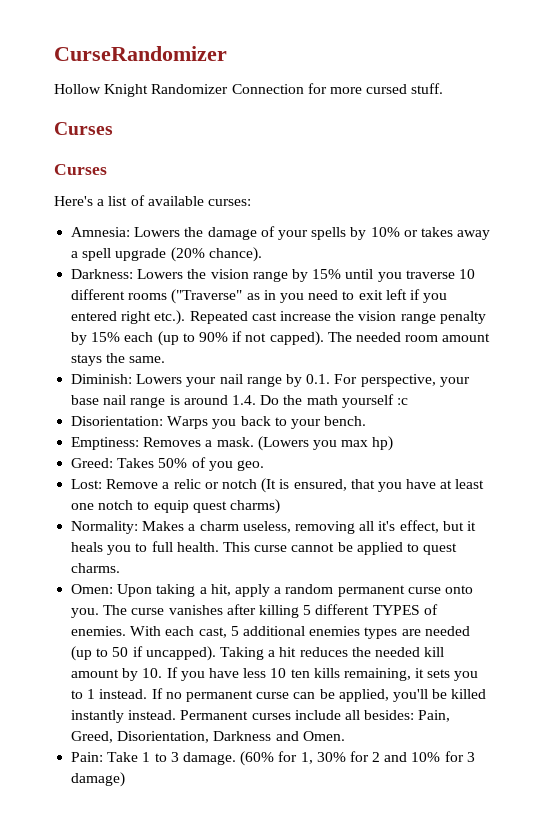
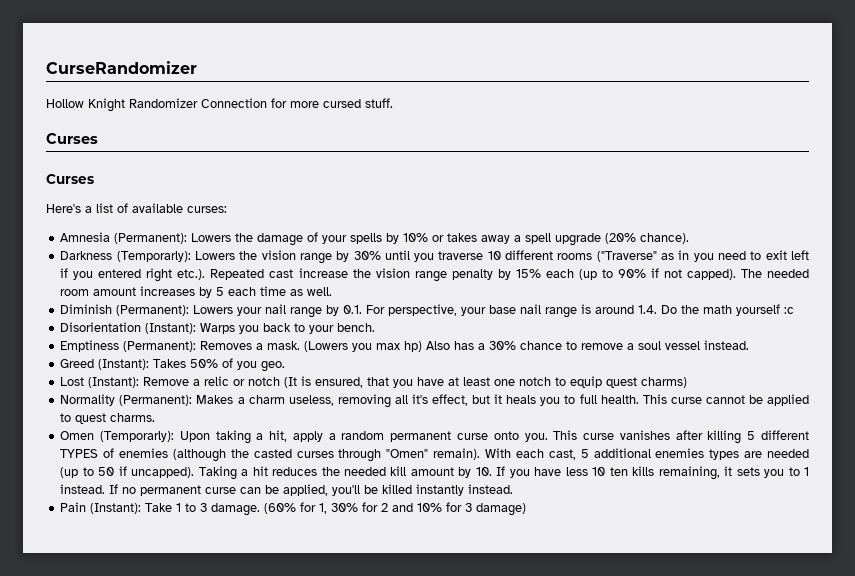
- Amnesia: Lowers the damage of your spells by 10% or takes away a spell upgrade (20% chance).
+ Amnesia (Permanent): Lowers the damage of your spells by 10% or takes away a spell upgrade (20% chance).
- Darkness: Lowers the vision range by 15% until you traverse 10 different rooms ("Traverse" as in you need to exit left if you entered right etc.). Repeated cast increase the vision range penalty by 15% each (up to 90% if not capped).
+ Darkness (Temporarly): Lowers the vision range by 30% until you traverse 10 different rooms ("Traverse" as in you need to exit left if you entered right etc.). Repeated cast increase the vision range penalty by 15% each (up to 90% if not capped).
- The needed room amount stays the same.
- Diminish: Lowers your nail range by 0.1. For perspective, your base nail range is around 1.4. Do the math yourself :c
+ The needed room amount increases by 5 each time as well.
+ Diminish (Permanent): Lowers your nail range by 0.1. For perspective, your base nail range is around 1.4. Do the math yourself :c
- Disorientation: Warps you back to your bench.
+ Disorientation (Instant): Warps you back to your bench.
- Emptiness: Removes a mask.
+ Emptiness (Permanent): Removes a mask.
- (Lowers you max hp)
- Greed: Takes 50% of you geo.
+ (Lowers you max hp) Also has a 30% chance to remove a soul vessel instead.
+ Greed (Instant): Takes 50% of you geo.
- Lost: Remove a relic or notch (It is ensured, that you have at least one notch to equip quest charms)
+ Lost (Instant): Remove a relic or notch (It is ensured, that you have at least one notch to equip quest charms)
- Normality: Makes a charm useless, removing all it's effect, but it heals you to full health.
+ Normality (Permanent): Makes a charm useless, removing all it's effect, but it heals you to full health.
- Omen: Upon taking a hit, apply a random permanent curse onto you.
+ Omen (Temporarly): Upon taking a hit, apply a random permanent curse onto you.
- The curse vanishes after killing 5 different TYPES of enemies.
+ This curse vanishes after killing 5 different TYPES of enemies (although the casted curses through "Omen" remain).
- If no permanent curse can be applied, you'll be killed instantly instead. Permanent curses include all besides: Pain, Greed, Disorientation, Darkness and Omen.
- Pain: Take 1 to 3 damage.
+ If no permanent curse can be applied, you'll be killed instantly instead.
+ Pain (Instant): Take 1 to 3 damage.

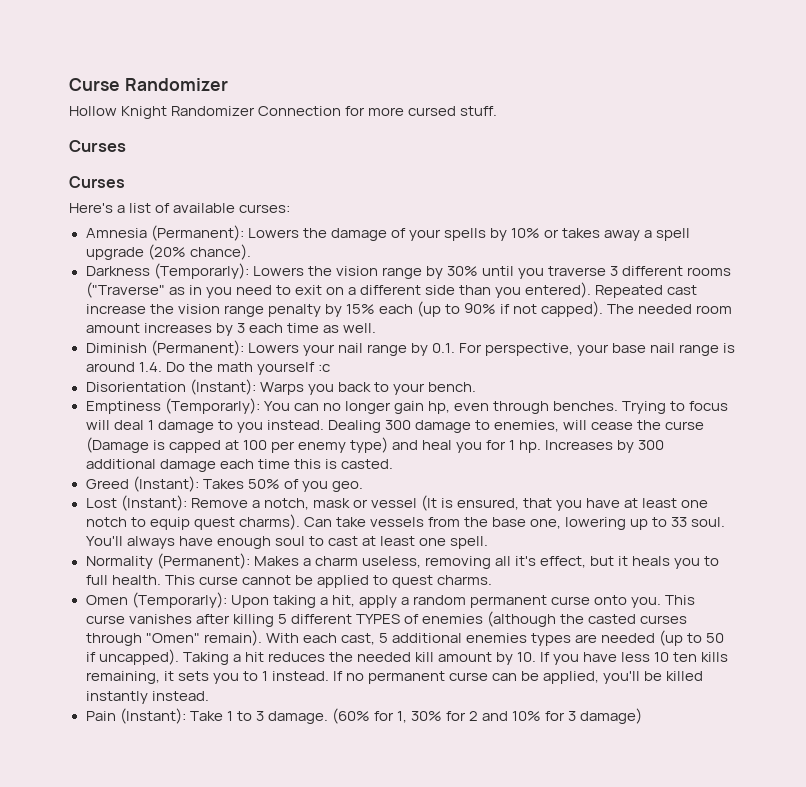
- CurseRandomizer
+ Curse Randomizer
- Darkness (Temporarly): Lowers the vision range by 30% until you traverse 10 different rooms ("Traverse" as in you need to exit left if you entered right etc.). Repeated cast increase the vision range penalty by 15% each (up to 90% if not capped).
+ Darkness (Temporarly): Lowers the vision range by 30% until you traverse 3 different rooms ("Traverse" as in you need to exit on a different side than you entered). Repeated cast increase the vision range penalty by 15% each (up to 90% if not capped).
- The needed room amount increases by 5 each time as well.
+ The needed room amount increases by 3 each time as well.
- Emptiness (Permanent): Removes a mask. (Lowers you max hp) Also has a 30% chance to remove a soul vessel instead.
+ Emptiness (Temporarly): You can no longer gain hp, even through benches. Trying to focus will deal 1 damage to you instead. Dealing 300 damage to enemies, will cease the curse (Damage is capped at 100 per enemy type) and heal you for 1 hp. Increases by 300 additional damage each time this is casted.
- Lost (Instant): Remove a relic or notch (It is ensured, that you have at least one notch to equip quest charms)
+ Lost (Instant): Remove a notch, mask or vessel (It is ensured, that you have at least one notch to equip quest charms). Can take vessels from the base one, lowering up to 33 soul. You'll always have enough soul to cast at least one spell.

